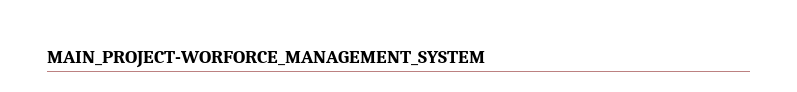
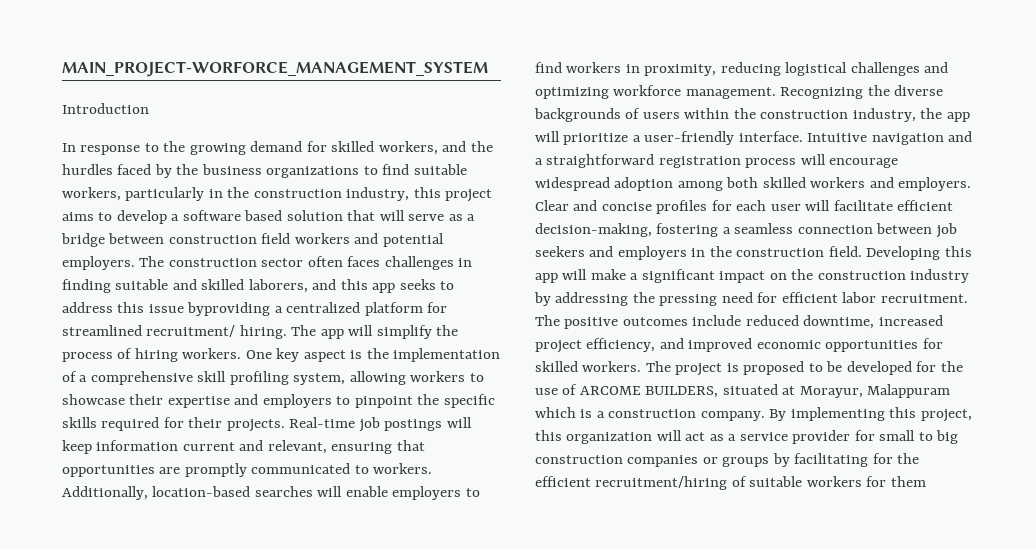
+ Introduction
+ In response to the growing demand for skilled workers, and the hurdles faced by the business organizations to find suitable workers, particularly in the construction industry, this project aims to develop a software based solution that will serve as a bridge between construction field workers and potential employers. The construction sector often faces challenges in finding suitable and skilled laborers, and this app seeks to address this issue byproviding a centralized platform for streamlined recruitment/ hiring. The app will simplify the process of hiring workers. One key aspect is the implementation of a comprehensive skill profiling system, allowing workers to showcase their expertise and employers to pinpoint the specific skills required for their projects. Real-time job postings will keep information current and relevant, ensuring that opportunities are promptly communicated to workers. Additionally, location-based searches will enable employers to find workers in proximity, reducing logistical challenges and optimizing workforce management. Recognizing the diverse backgrounds of users within the construction industry, the app will prioritize a user-friendly interface. Intuitive navigation and a straightforward registration process will encourage widespread adoption among both skilled workers and employers. Clear and concise profiles for each user will facilitate efficient decision-making, fostering a seamless connection between job seekers and employers in the construction field. Developing this app will make a significant impact on the construction industry by addressing the pressing need for efficient labor recruitment. The positive outcomes include reduced downtime, increased project efficiency, and improved economic opportunities for skilled workers. The project is proposed to be developed for the use of ARCOME BUILDERS, situated at Morayur, Malappuram which is a construction company. By implementing this project, this organization will act as a service provider for small to big construction companies or groups by facilitating for the efficient recruitment/hiring of suitable workers for them

